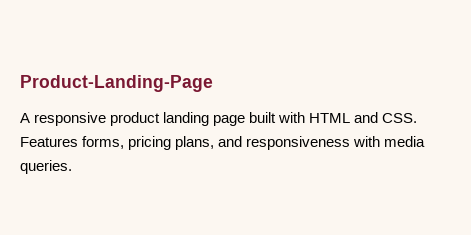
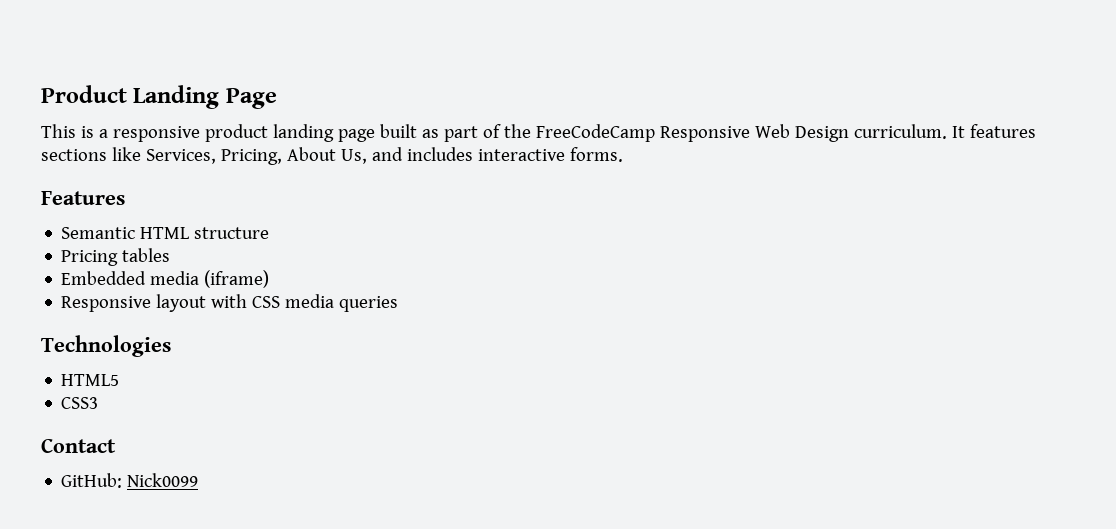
- Product-Landing-Page
- A responsive product landing page built with HTML and CSS. Features forms, pricing plans, and responsiveness with media queries.
+ Product Landing Page
+ This is a responsive product landing page built as part of the FreeCodeCamp Responsive Web Design curriculum. It features sections like Services, Pricing, About Us, and includes interactive forms.
+ Features
+ Semantic HTML structure
+ Pricing tables
+ Embedded media (iframe)
+ Responsive layout with CSS media queries
+ Technologies
+ HTML5
+ CSS3
+ Contact
+ GitHub: Nick0099

